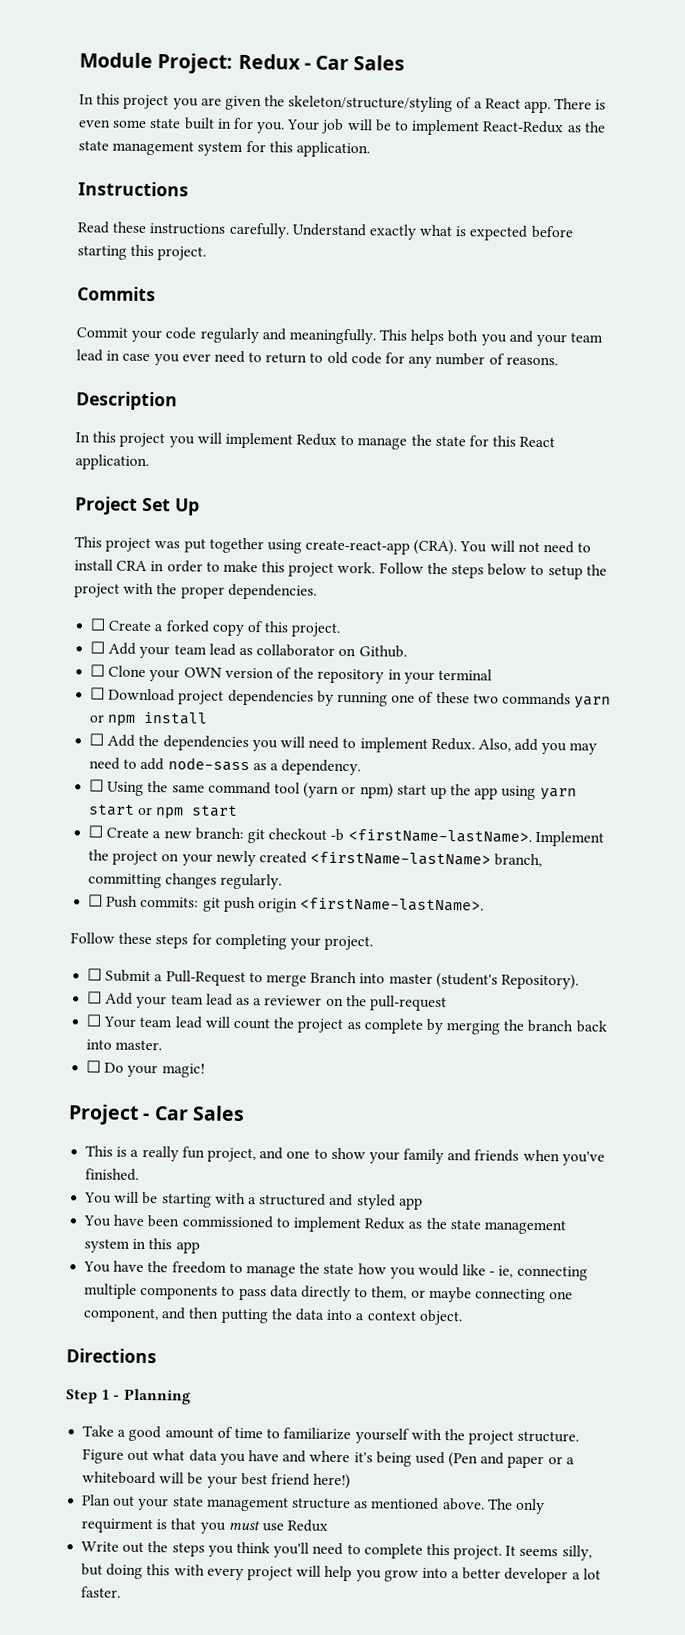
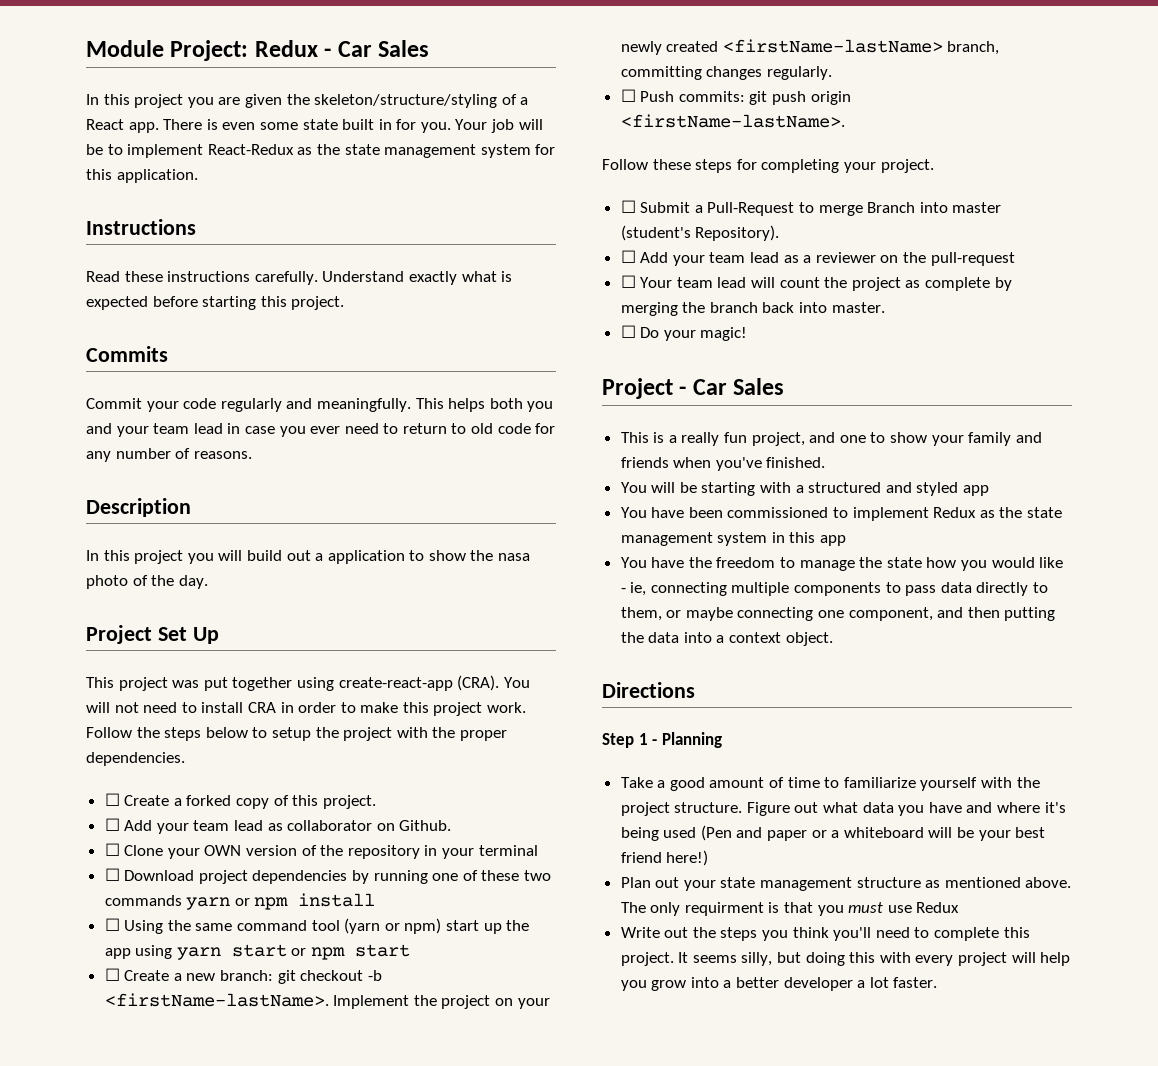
- In this project you will implement Redux to manage the state for this React application.
+ In this project you will build out a application to show the nasa photo of the day.
- ☐ Add the dependencies you will need to implement Redux. Also, add you may need to add node-sass as a dependency.

